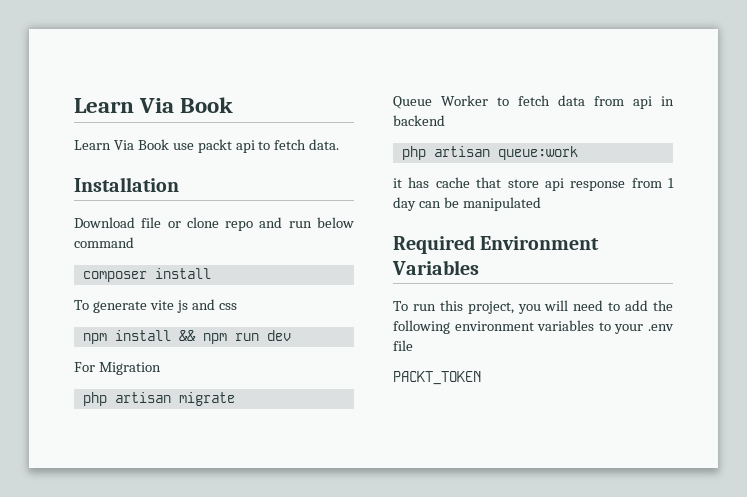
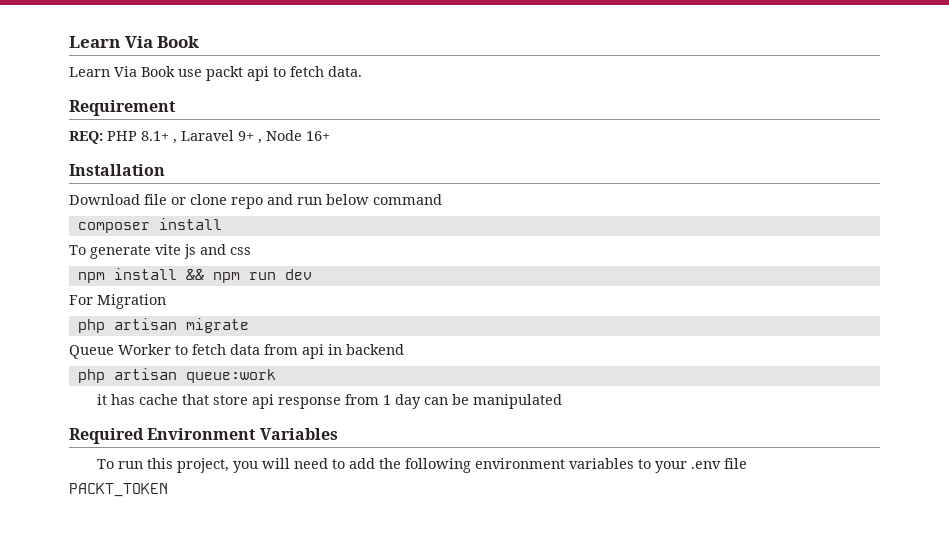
+ Requirement
+ REQ: PHP 8.1+ , Laravel 9+ , Node 16+

